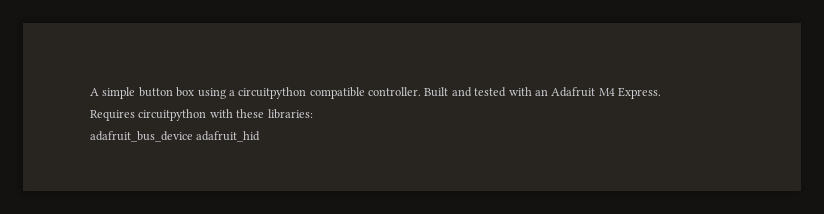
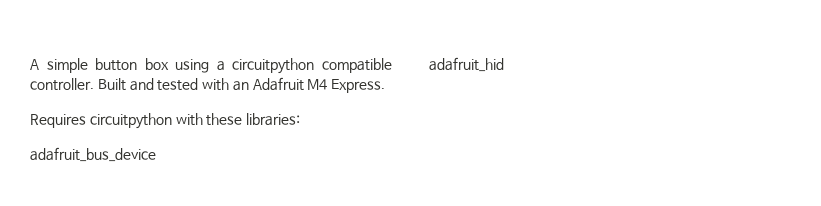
- adafruit_bus_device adafruit_hid
+ adafruit_bus_device
+ adafruit_hid

